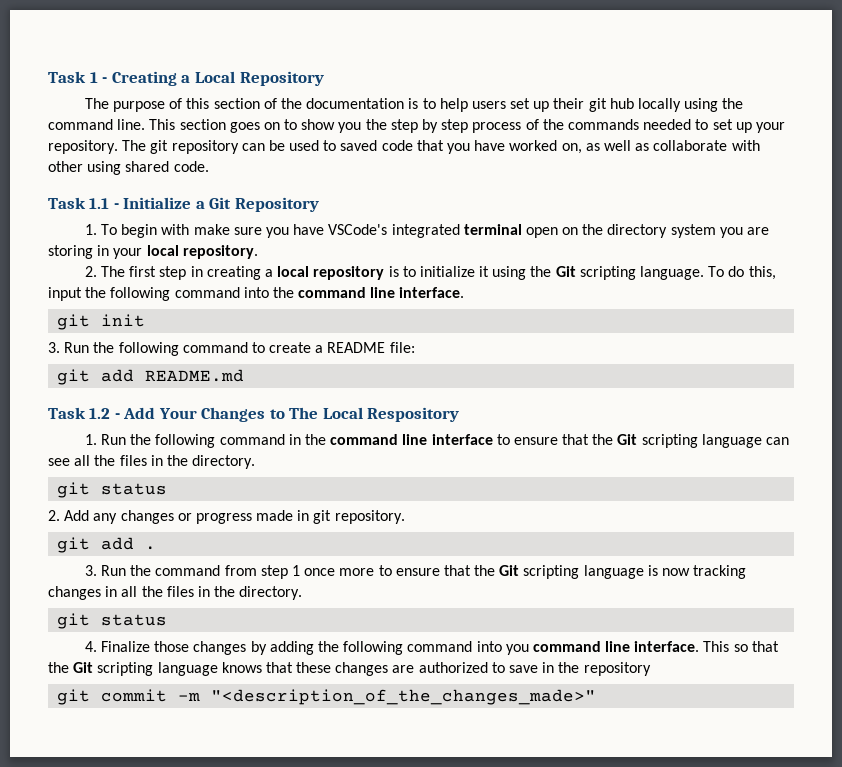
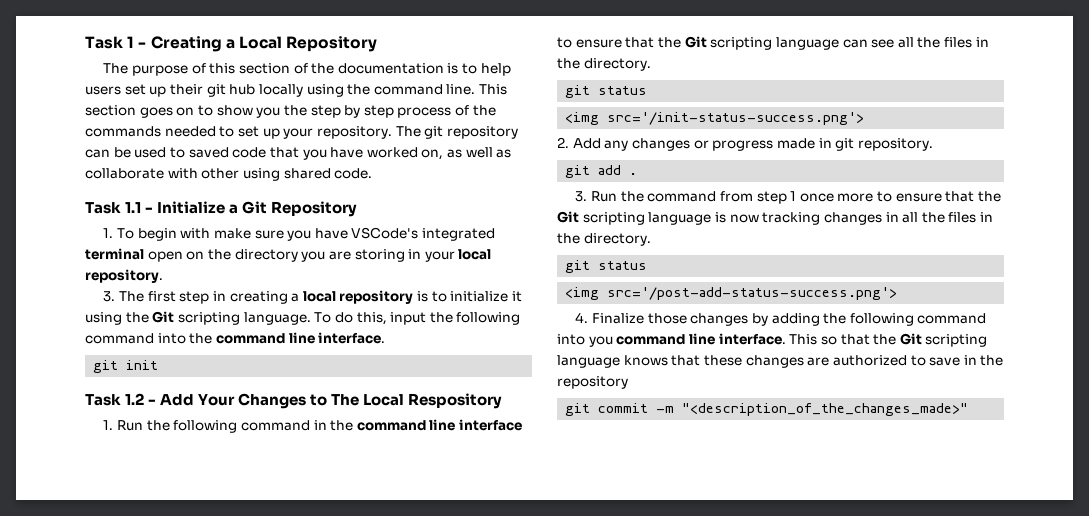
- 1. To begin with make sure you have VSCode's integrated terminal open on the directory system you are storing in your local repository.
+ 1. To begin with make sure you have VSCode's integrated terminal open on the directory you are storing in your local repository.
- 2. The first step in creating a local repository is to initialize it using the Git scripting language.
+ 3. The first step in creating a local repository is to initialize it using the Git scripting language.
- 3. Run the following command to create a README file:
- git add README.md
+ <img src='/init-status-success.png'>
+ <img src='/post-add-status-success.png'>

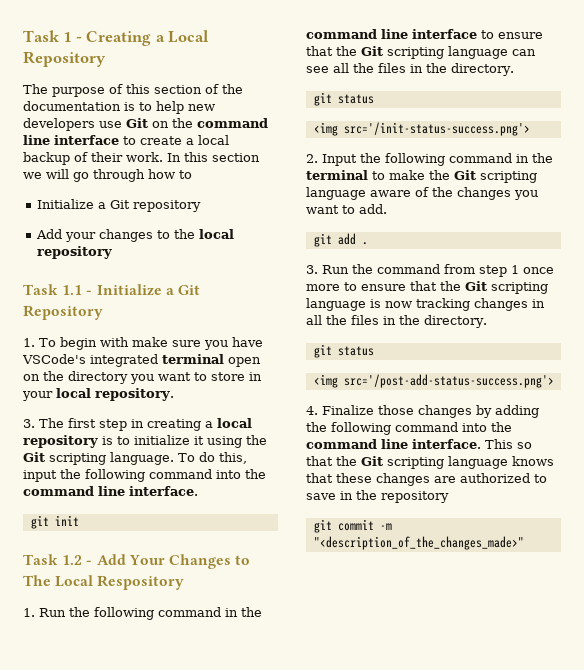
- The purpose of this section of the documentation is to help users set up their git hub locally using the command line. This section goes on to show you the step by step process of the commands needed to set up your repository. The git repository can be used to saved code that you have worked on, as well as collaborate with other using shared code.
+ The purpose of this section of the documentation is to help new developers use Git on the command line interface to create a local backup of their work. In this section we will go through how to
+ Initialize a Git repository
+ Add your changes to the local repository
- 1. To begin with make sure you have VSCode's integrated terminal open on the directory you are storing in your local repository.
+ 1. To begin with make sure you have VSCode's integrated terminal open on the directory you want to store in your local repository.
- 2. Add any changes or progress made in git repository.
+ 2. Input the following command in the terminal to make the Git scripting language aware of the changes you want to add.
- 4. Finalize those changes by adding the following command into you command line interface.
+ 4. Finalize those changes by adding the following command into the command line interface.

